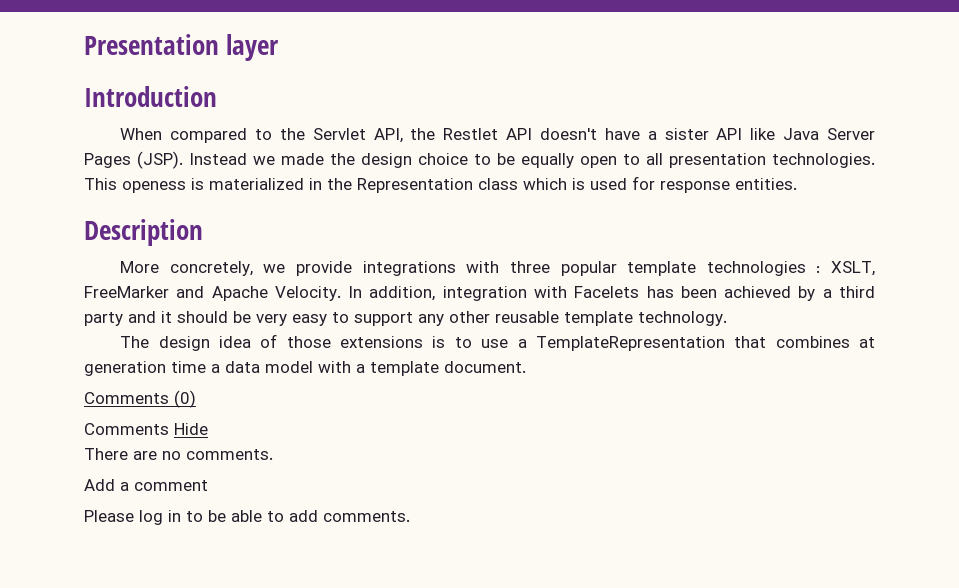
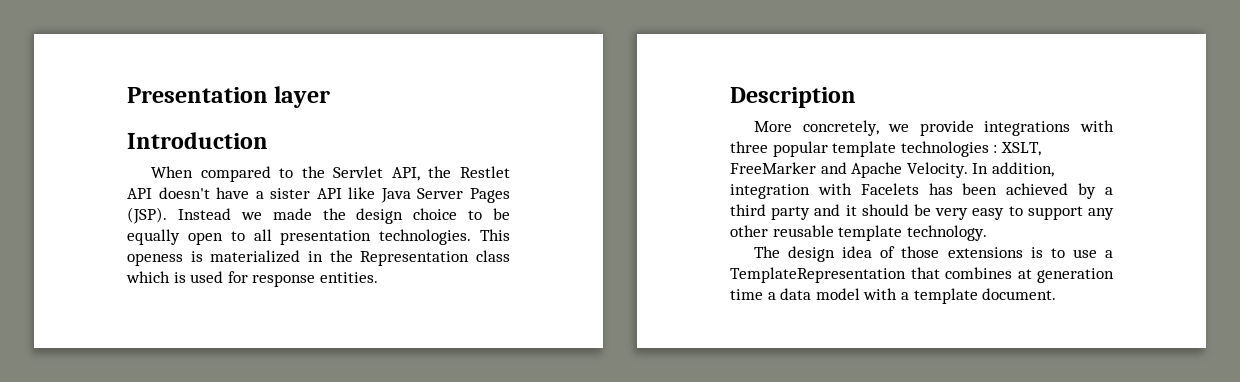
- Comments (0)
- Comments Hide
- There are no comments.
- Add a comment
- Please log in to be able to add comments.

